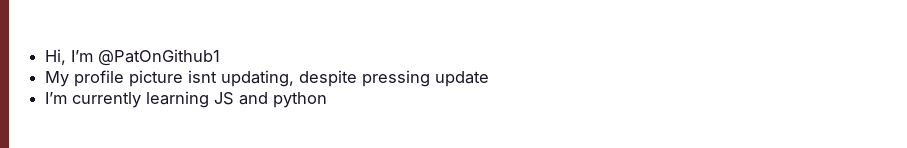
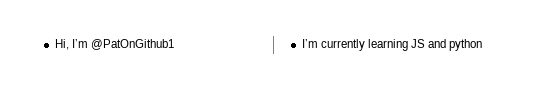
- My profile picture isnt updating, despite pressing update

